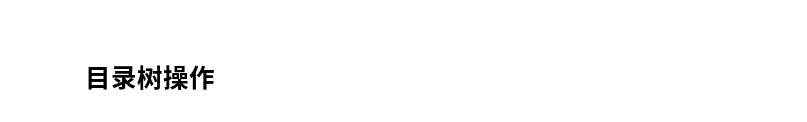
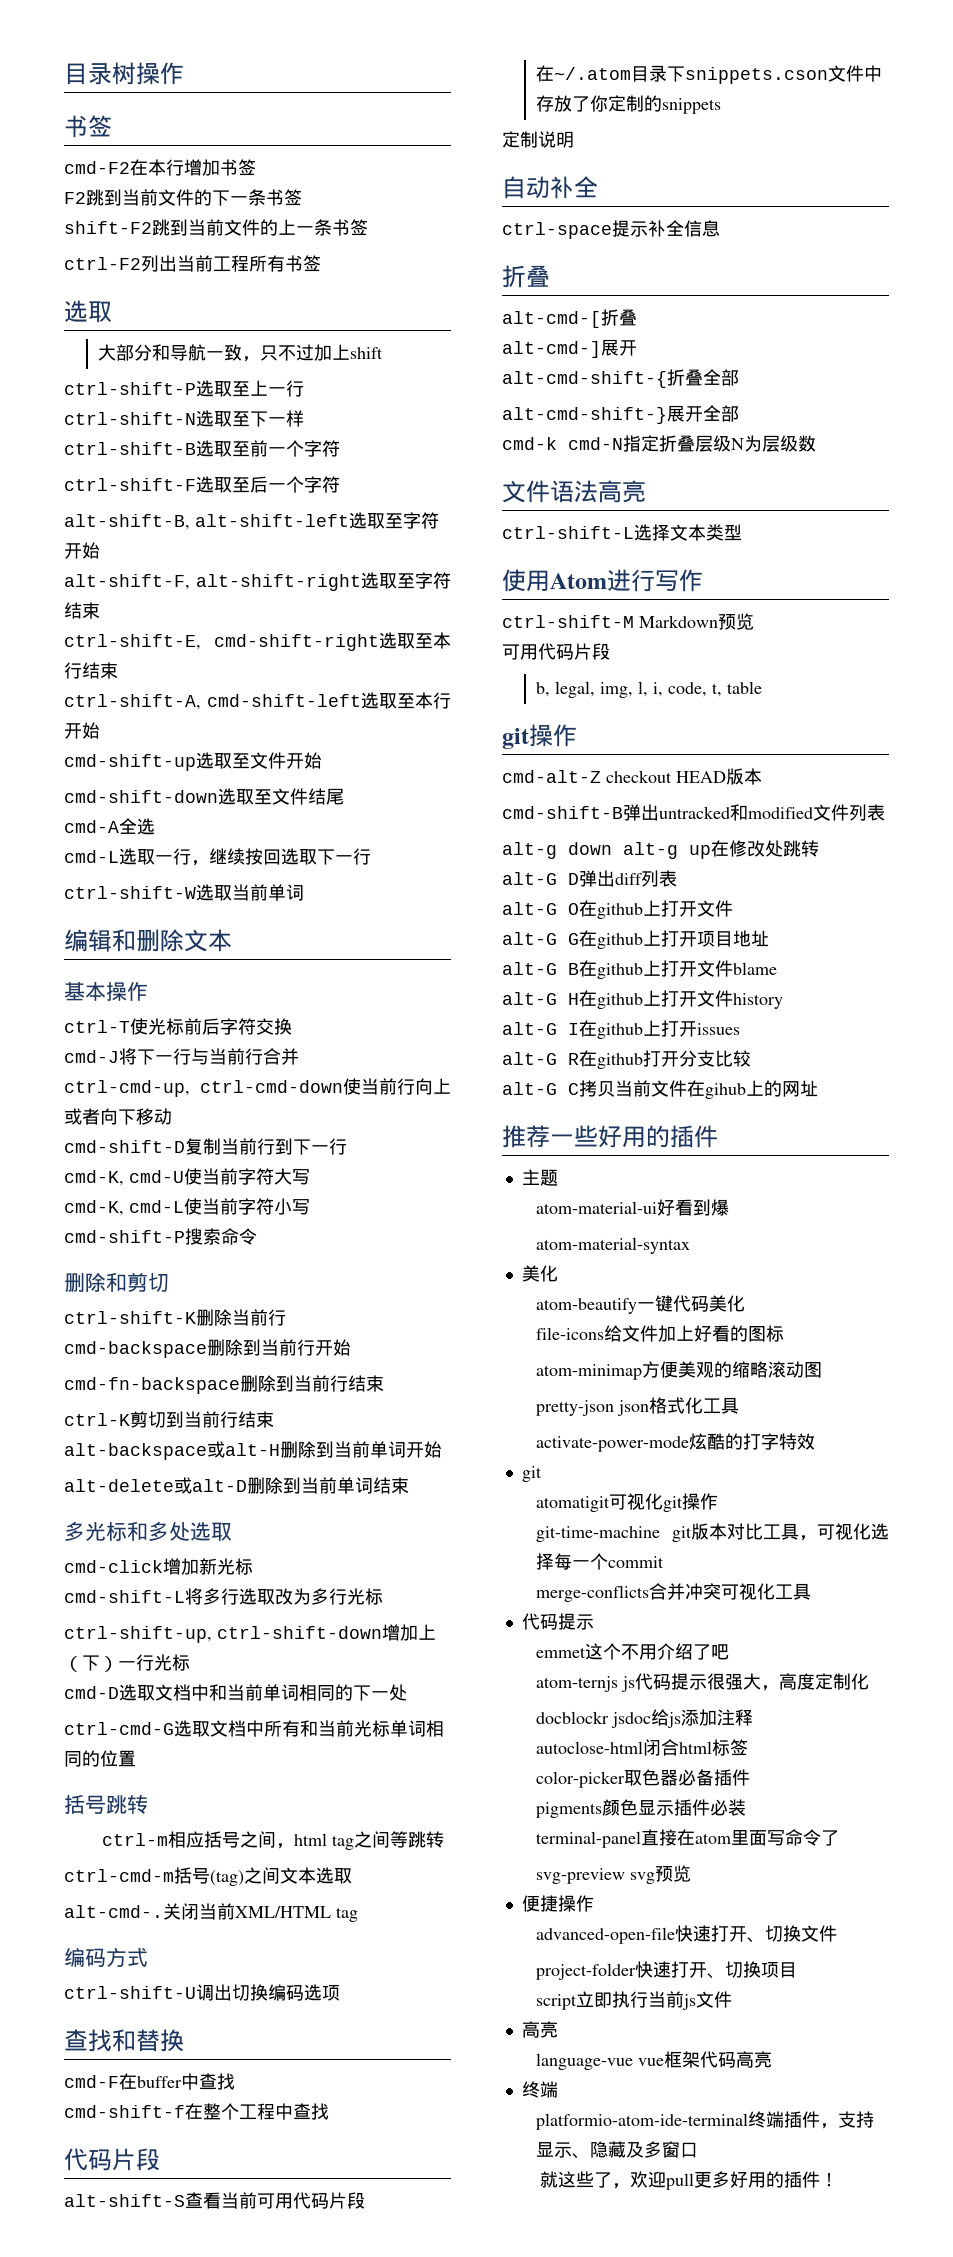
  目录树操作
+ 书签
+ cmd-F2在本行增加书签
+ F2跳到当前文件的下一条书签
+ shift-F2跳到当前文件的上一条书签
+ ctrl-F2列出当前工程所有书签
+ 选取
+ 大部分和导航一致，只不过加上shift
+ ctrl-shift-P选取至上一行
+ ctrl-shift-N选取至下一样
+ ctrl-shift-B选取至前一个字符
+ ctrl-shift-F选取至后一个字符
+ alt-shift-B, alt-shift-left选取至字符开始
+ alt-shift-F, alt-shift-right选取至字符结束
+ ctrl-shift-E, cmd-shift-right选取至本行结束
+ ctrl-shift-A, cmd-shift-left选取至本行开始
+ cmd-shift-up选取至文件开始
+ cmd-shift-down选取至文件结尾
+ cmd-A全选
+ cmd-L选取一行，继续按回选取下一行
+ ctrl-shift-W选取当前单词
+ 编辑和删除文本
+ 基本操作
+ ctrl-T使光标前后字符交换
+ cmd-J将下一行与当前行合并
+ ctrl-cmd-up, ctrl-cmd-down使当前行向上或者向下移动
+ cmd-shift-D复制当前行到下一行
+ cmd-K, cmd-U使当前字符大写
+ cmd-K, cmd-L使当前字符小写
+ cmd-shift-P搜索命令
+ 删除和剪切
+ ctrl-shift-K删除当前行
+ cmd-backspace删除到当前行开始
+ cmd-fn-backspace删除到当前行结束
+ ctrl-K剪切到当前行结束
+ alt-backspace或alt-H删除到当前单词开始
+ alt-delete或alt-D删除到当前单词结束
+ 多光标和多处选取
+ cmd-click增加新光标
+ cmd-shift-L将多行选取改为多行光标
+ ctrl-shift-up, ctrl-shift-down增加上（下）一行光标
+ cmd-D选取文档中和当前单词相同的下一处
+ ctrl-cmd-G选取文档中所有和当前光标单词相同的位置
+ 括号跳转
+ ctrl-m相应括号之间，html tag之间等跳转
+ ctrl-cmd-m括号(tag)之间文本选取
+ alt-cmd-.关闭当前XML/HTML tag
+ 编码方式
+ ctrl-shift-U调出切换编码选项
+ 查找和替换
+ cmd-F在buffer中查找
+ cmd-shift-f在整个工程中查找
+ 代码片段
+ alt-shift-S查看当前可用代码片段
+ 在~/.atom目录下snippets.cson文件中存放了你定制的snippets
+ 定制说明
+ 自动补全
+ ctrl-space提示补全信息
+ 折叠
+ alt-cmd-[折叠
+ alt-cmd-]展开
+ alt-cmd-shift-{折叠全部
+ alt-cmd-shift-}展开全部
+ cmd-k cmd-N指定折叠层级N为层级数
+ 文件语法高亮
+ ctrl-shift-L选择文本类型
+ 使用Atom进行写作
+ ctrl-shift-M Markdown预览
+ 可用代码片段
+ b, legal, img, l, i, code, t, table
+ git操作
+ cmd-alt-Z checkout HEAD版本
+ cmd-shift-B弹出untracked和modified文件列表
+ alt-g down alt-g up在修改处跳转
+ alt-G D弹出diff列表
+ alt-G O在github上打开文件
+ alt-G G在github上打开项目地址
+ alt-G B在github上打开文件blame
+ alt-G H在github上打开文件history
+ alt-G I在github上打开issues
+ alt-G R在github打开分支比较
+ alt-G C拷贝当前文件在gihub上的网址
+ 推荐一些好用的插件
+ 主题
+ atom-material-ui好看到爆
+ atom-material-syntax
+ 美化
+ atom-beautify一键代码美化
+ file-icons给文件加上好看的图标
+ atom-minimap方便美观的缩略滚动图
+ pretty-json json格式化工具
+ activate-power-mode炫酷的打字特效
+ git
+ atomatigit可视化git操作
+ git-time-machine git版本对比工具，可视化选择每一个commit
+ merge-conflicts合并冲突可视化工具
+ 代码提示
+ emmet这个不用介绍了吧
+ atom-ternjs js代码提示很强大，高度定制化
+ docblockr jsdoc给js添加注释
+ autoclose-html闭合html标签
+ color-picker取色器必备插件
+ pigments颜色显示插件必装
+ terminal-panel直接在atom里面写命令了
+ svg-preview svg预览
+ 便捷操作
+ advanced-open-file快速打开、切换文件
+ project-folder快速打开、切换项目
+ script立即执行当前js文件
+ 高亮
+ language-vue vue框架代码高亮
+ 终端
+ platformio-atom-ide-terminal终端插件，支持显示、隐藏及多窗口
+ 就这些了，欢迎pull更多好用的插件！

